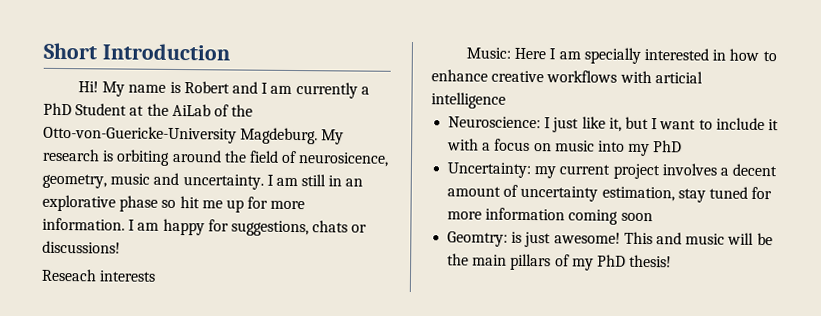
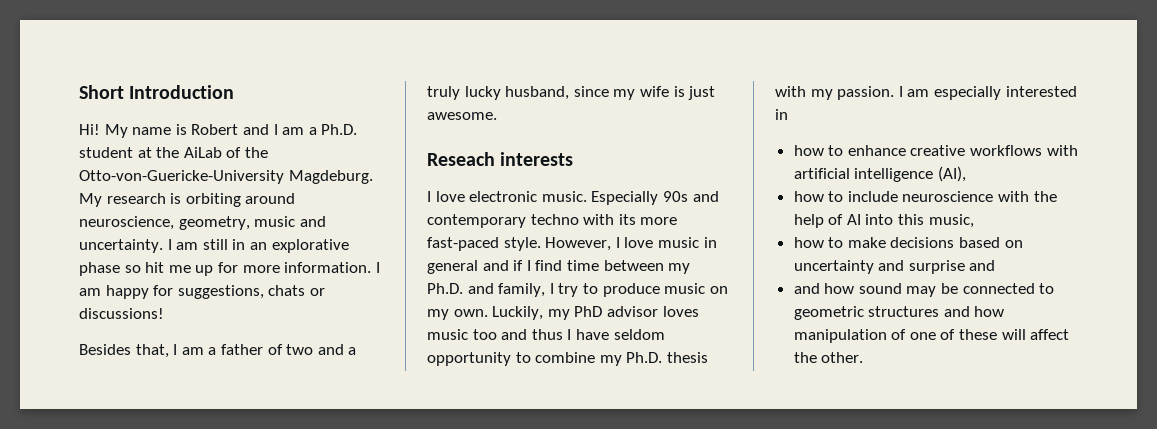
- My name is Robert and I am currently a PhD Student at the AiLab of the Otto-von-Guericke-University Magdeburg.
+ My name is Robert and I am a Ph.D. student at the AiLab of the Otto-von-Guericke-University Magdeburg.
- My research is orbiting around the field of neurosicence, geometry, music and uncertainty.
+ My research is orbiting around neuroscience, geometry, music and uncertainty.
+ Besides that, I am a father of two and a truly lucky husband, since my wife is just awesome.
  Reseach interests
- Music: Here I am specially interested in how to enhance creative workflows with articial intelligence
- Neuroscience: I just like it, but I want to include it with a focus on music into my PhD
- Uncertainty: my current project involves a decent amount of uncertainty estimation, stay tuned for more information coming soon
- Geomtry: is just awesome! This and music will be the main pillars of my PhD thesis!
+ I love electronic music. Especially 90s and contemporary techno with its more fast-paced style. However, I love music in general and if I find time between my Ph.D. and family, I try to produce music on my own. Luckily, my PhD advisor loves music too and thus I have seldom opportunity to combine my Ph.D. thesis with my passion. I am especially interested in
+ how to enhance creative workflows with artificial intelligence (AI),
+ how to include neuroscience with the help of AI into this music,
+ how to make decisions based on uncertainty and surprise and
+ and how sound may be connected to geometric structures and how manipulation of one of these will affect the other.

